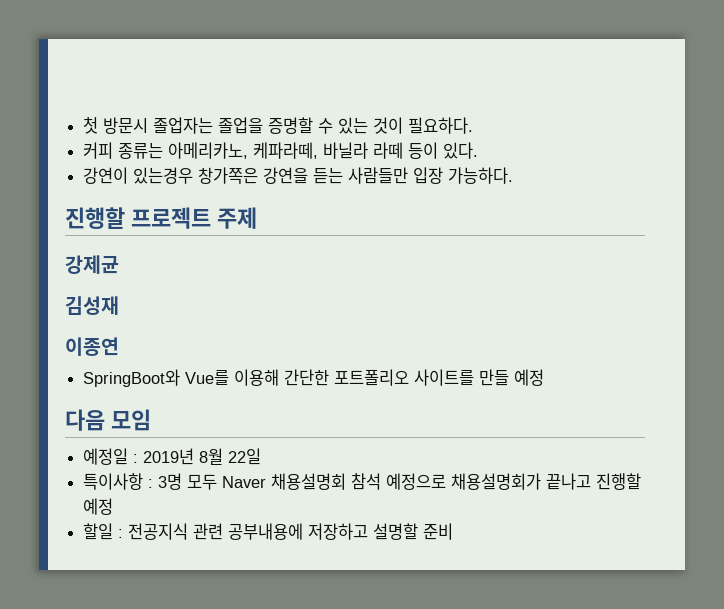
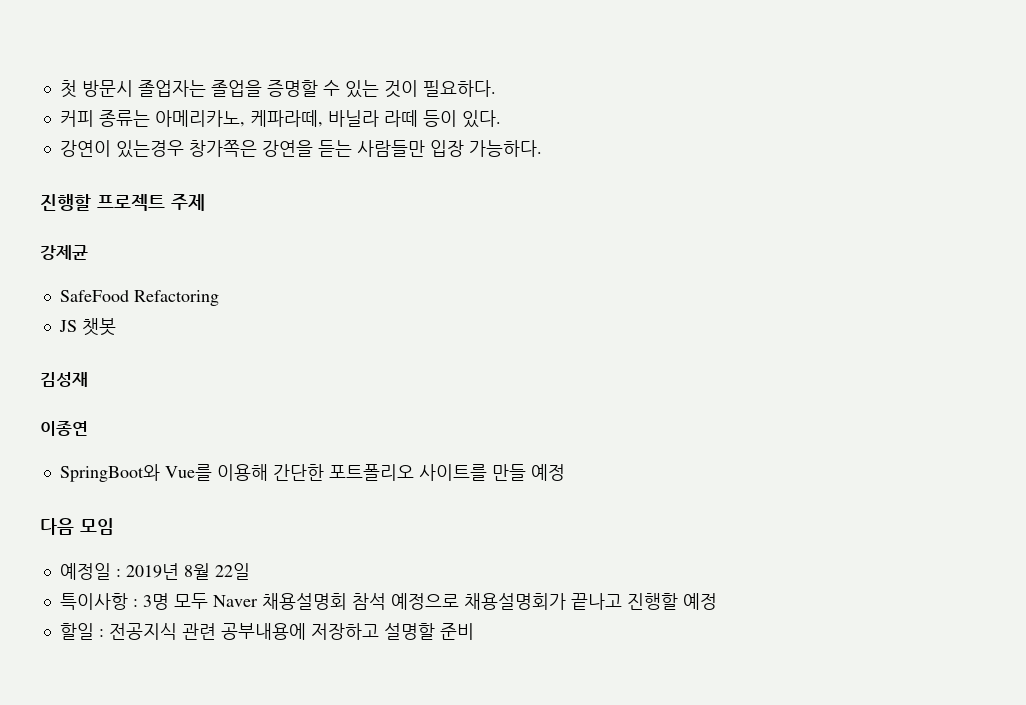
+ SafeFood Refactoring
+ JS 챗봇

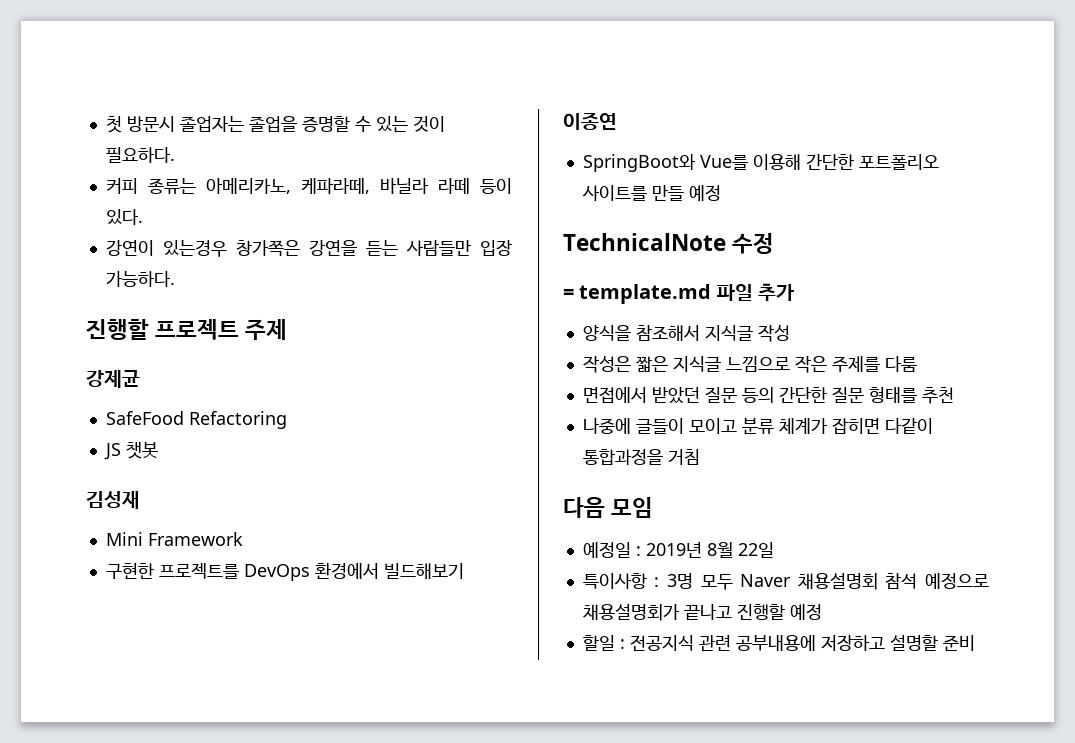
+ Mini Framework
+ 구현한 프로젝트를 DevOps 환경에서 빌드해보기
+ TechnicalNote 수정
+ = template.md 파일 추가
+ 양식을 참조해서 지식글 작성
+ 작성은 짧은 지식글 느낌으로 작은 주제를 다룸
+ 면접에서 받았던 질문 등의 간단한 질문 형태를 추천
+ 나중에 글들이 모이고 분류 체계가 잡히면 다같이 통합과정을 거침

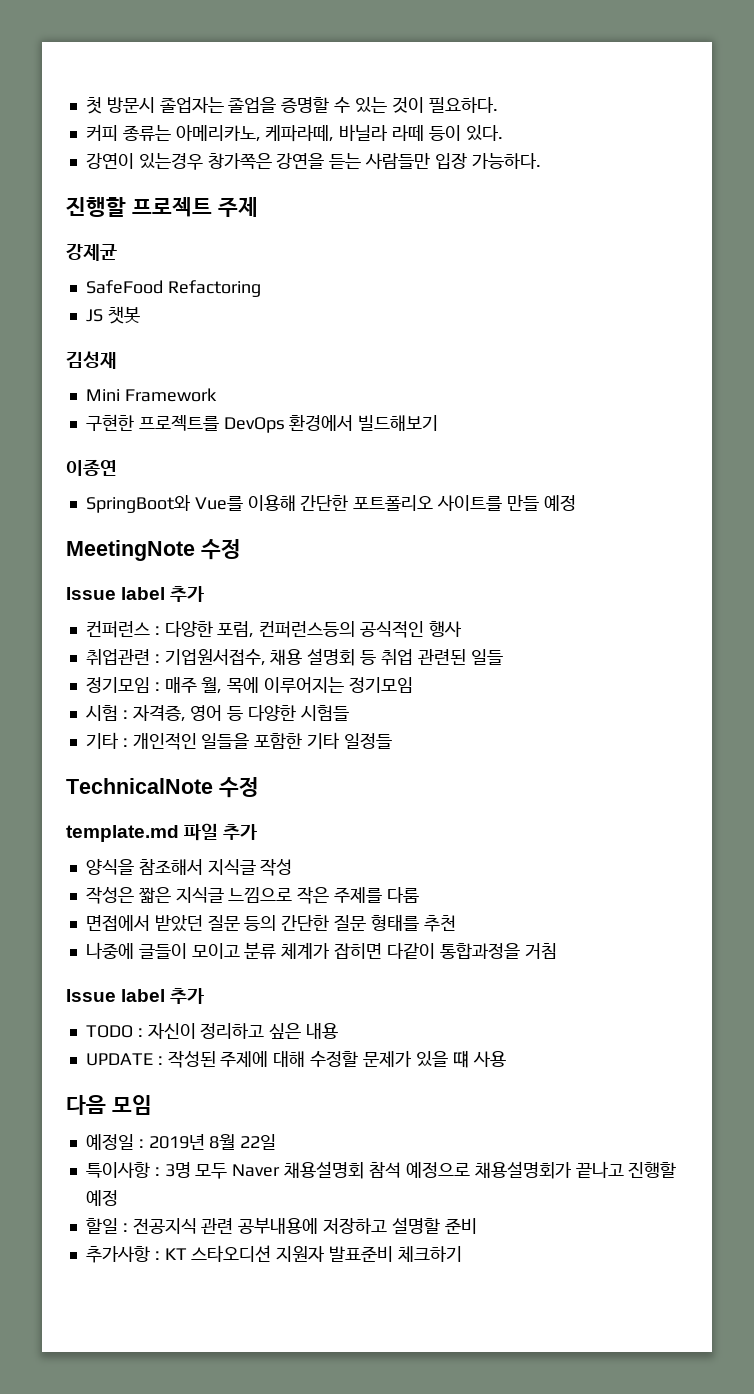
+ MeetingNote 수정
+ Issue label 추가
+ 컨퍼런스 : 다양한 포럼, 컨퍼런스등의 공식적인 행사
+ 취업관련 : 기업원서접수, 채용 설명회 등 취업 관련된 일들
+ 정기모임 : 매주 월, 목에 이루어지는 정기모임
+ 시험 : 자격증, 영어 등 다양한 시험들
+ 기타 : 개인적인 일들을 포함한 기타 일정들
- = template.md 파일 추가
+ template.md 파일 추가
  나중에 글들이 모이고 분류 체계가 잡히면 다같이 통합과정을 거침
+ Issue label 추가
+ TODO : 자신이 정리하고 싶은 내용
+ UPDATE : 작성된 주제에 대해 수정할 문제가 있을 떄 사용
+ 추가사항 : KT 스타오디션 지원자 발표준비 체크하기

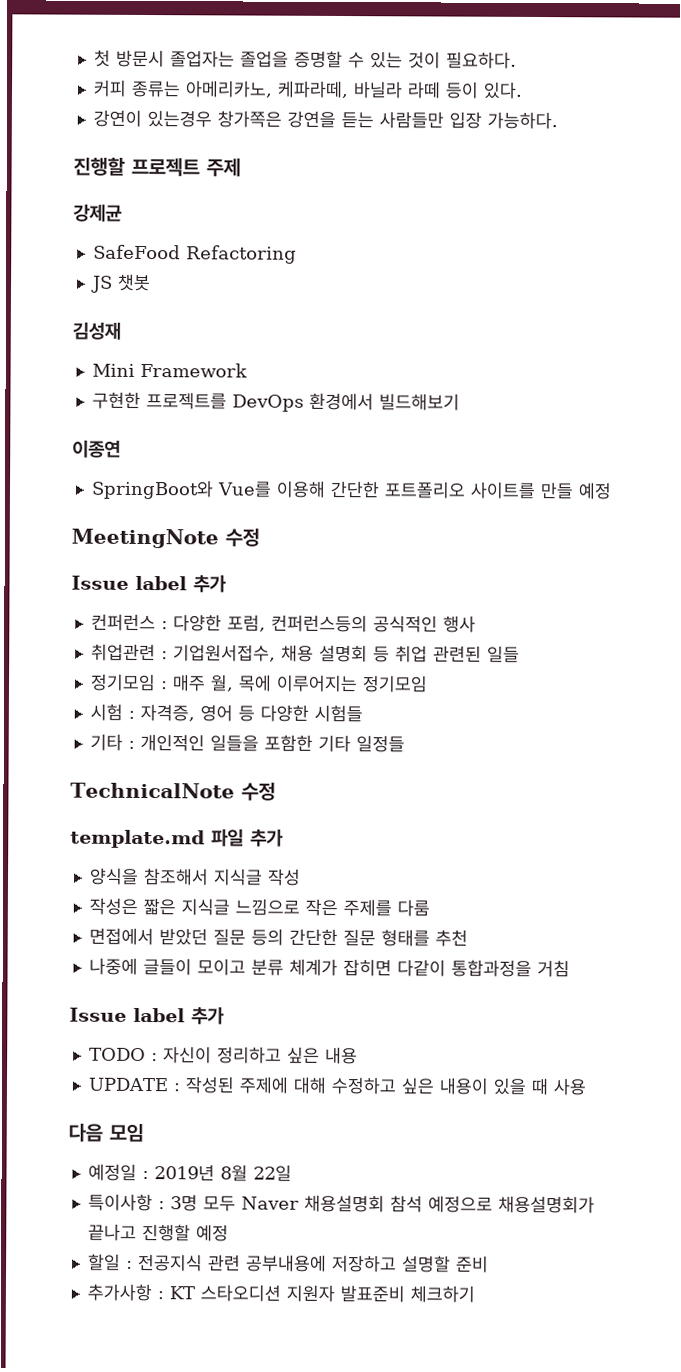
- UPDATE : 작성된 주제에 대해 수정할 문제가 있을 떄 사용
+ UPDATE : 작성된 주제에 대해 수정하고 싶은 내용이 있을 때 사용

